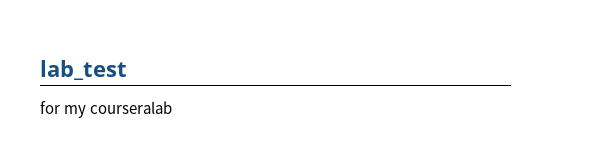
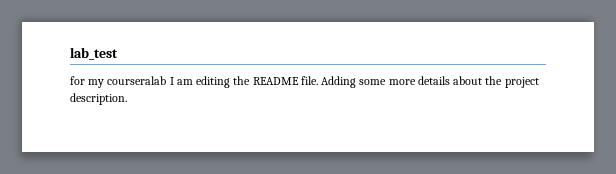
- for my courseralab
+ for my courseralab I am editing the README file. Adding some more details about the project description.

